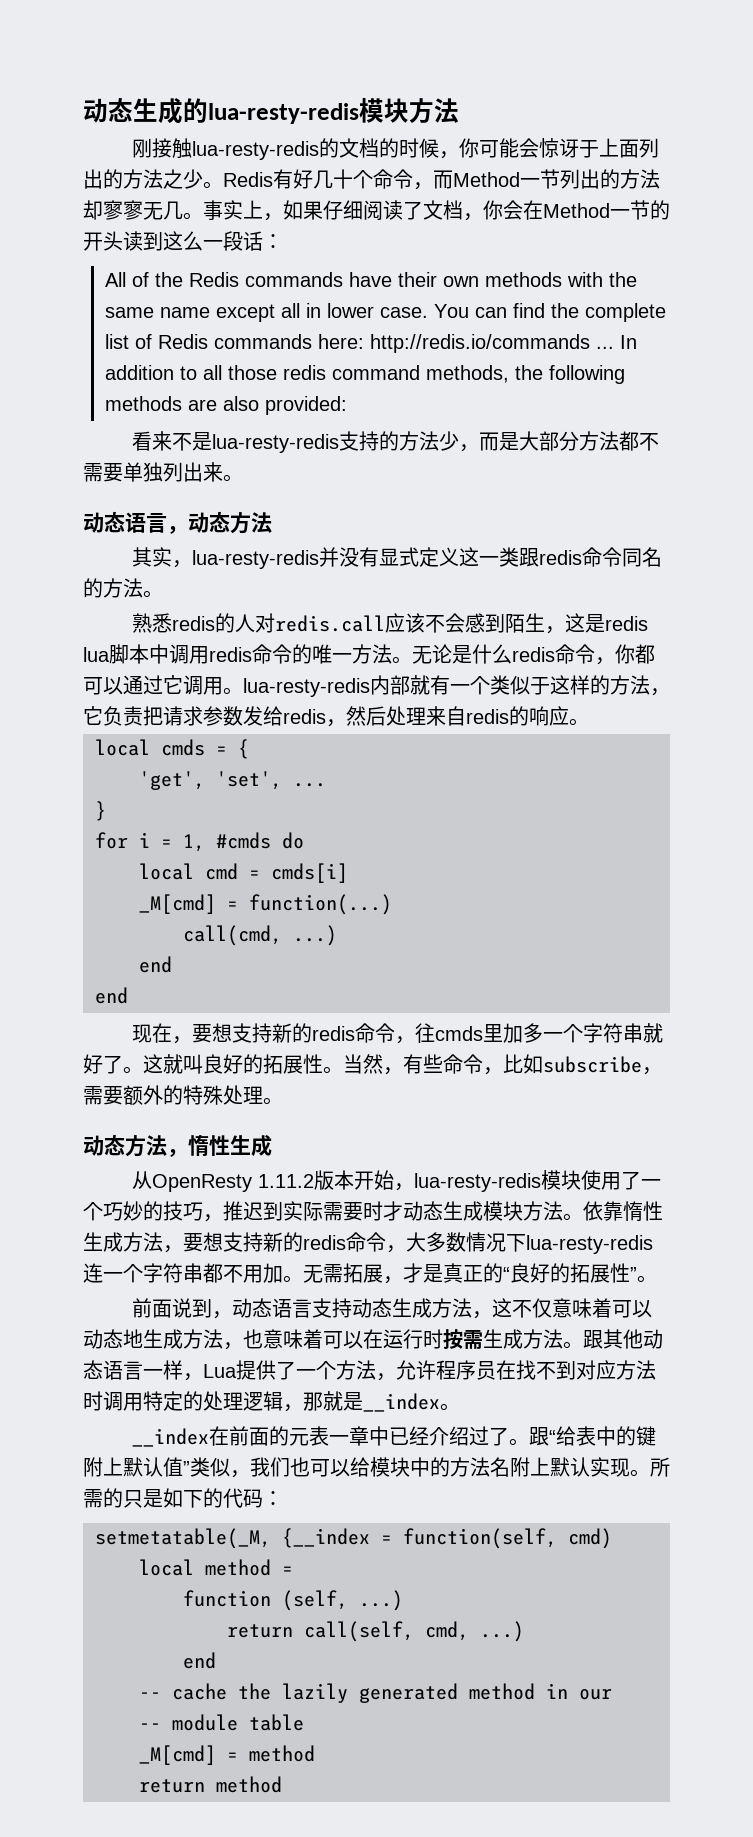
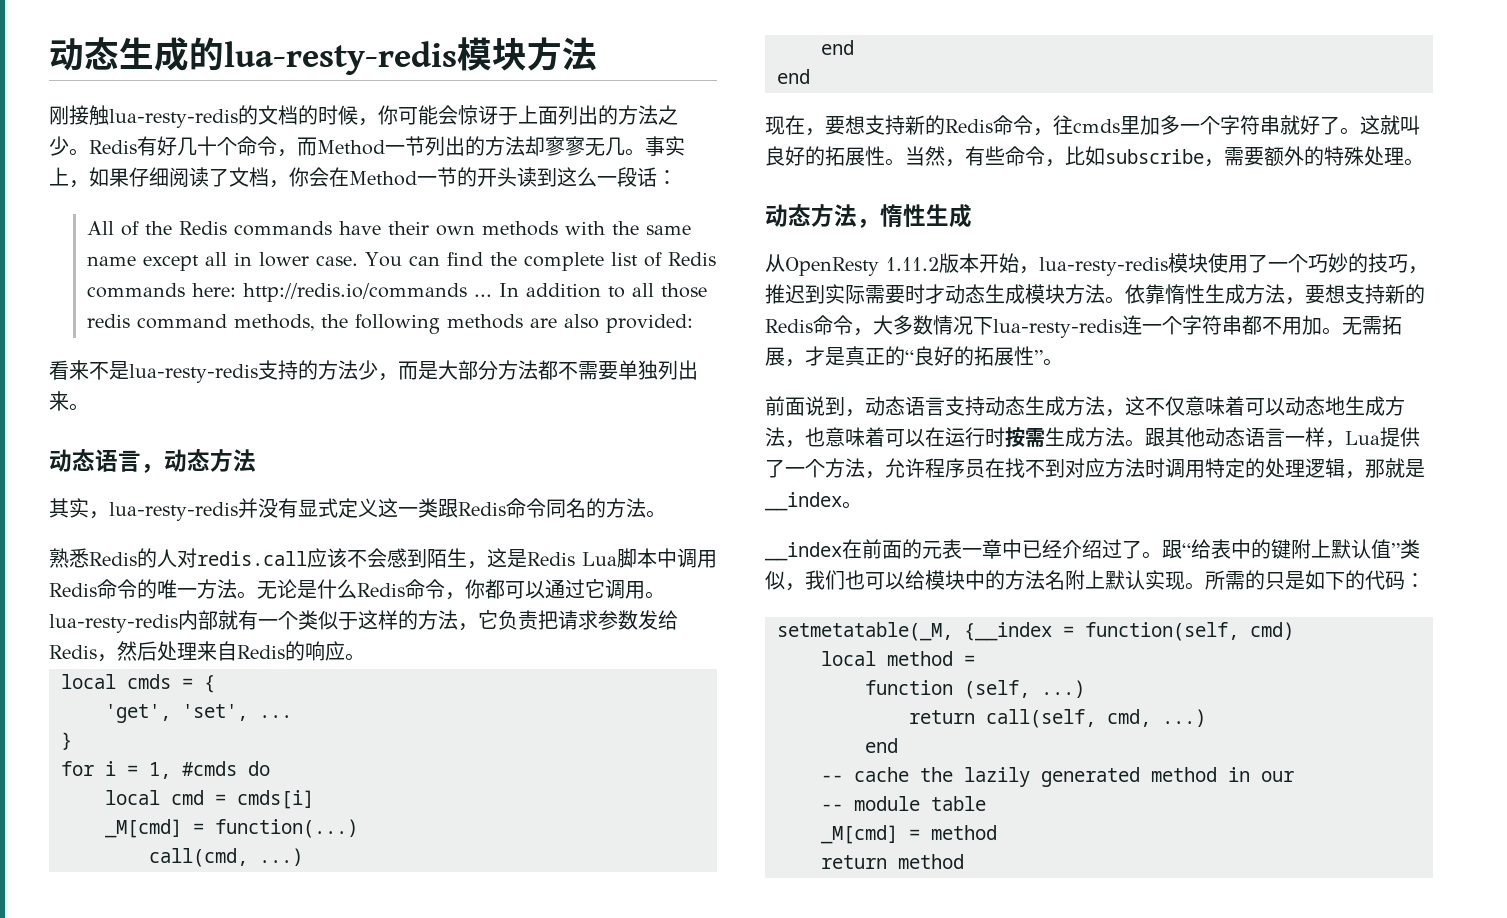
- 其实，lua-resty-redis并没有显式定义这一类跟redis命令同名的方法。
+ 其实，lua-resty-redis并没有显式定义这一类跟Redis命令同名的方法。
- 熟悉redis的人对redis.call应该不会感到陌生，这是redis lua脚本中调用redis命令的唯一方法。
+ 熟悉Redis的人对redis.call应该不会感到陌生，这是Redis Lua脚本中调用Redis命令的唯一方法。
- 无论是什么redis命令，你都可以通过它调用。lua-resty-redis内部就有一个类似于这样的方法，它负责把请求参数发给redis，然后处理来自redis的响应。
+ 无论是什么Redis命令，你都可以通过它调用。lua-resty-redis内部就有一个类似于这样的方法，它负责把请求参数发给Redis，然后处理来自Redis的响应。
- 现在，要想支持新的redis命令，往cmds里加多一个字符串就好了。
+ 现在，要想支持新的Redis命令，往cmds里加多一个字符串就好了。
- 依靠惰性生成方法，要想支持新的redis命令，大多数情况下lua-resty-redis连一个字符串都不用加。
+ 依靠惰性生成方法，要想支持新的Redis命令，大多数情况下lua-resty-redis连一个字符串都不用加。

